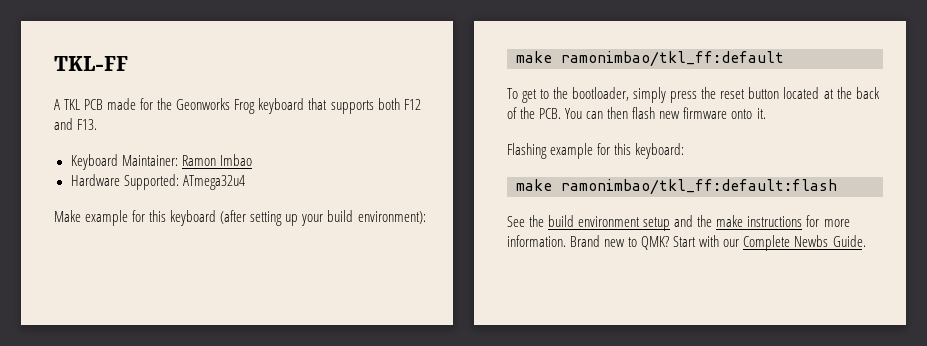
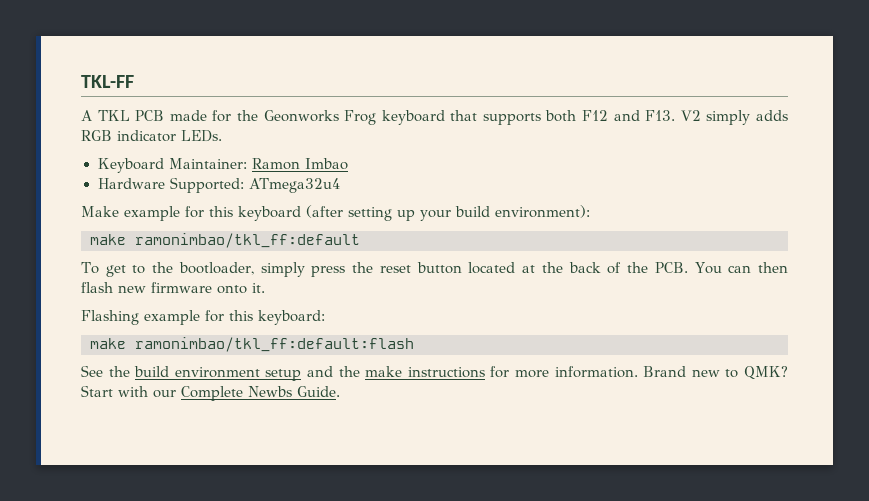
- A TKL PCB made for the Geonworks Frog keyboard that supports both F12 and F13.
+ A TKL PCB made for the Geonworks Frog keyboard that supports both F12 and F13. V2 simply adds RGB indicator LEDs.

